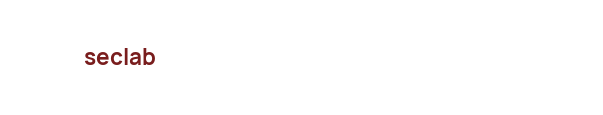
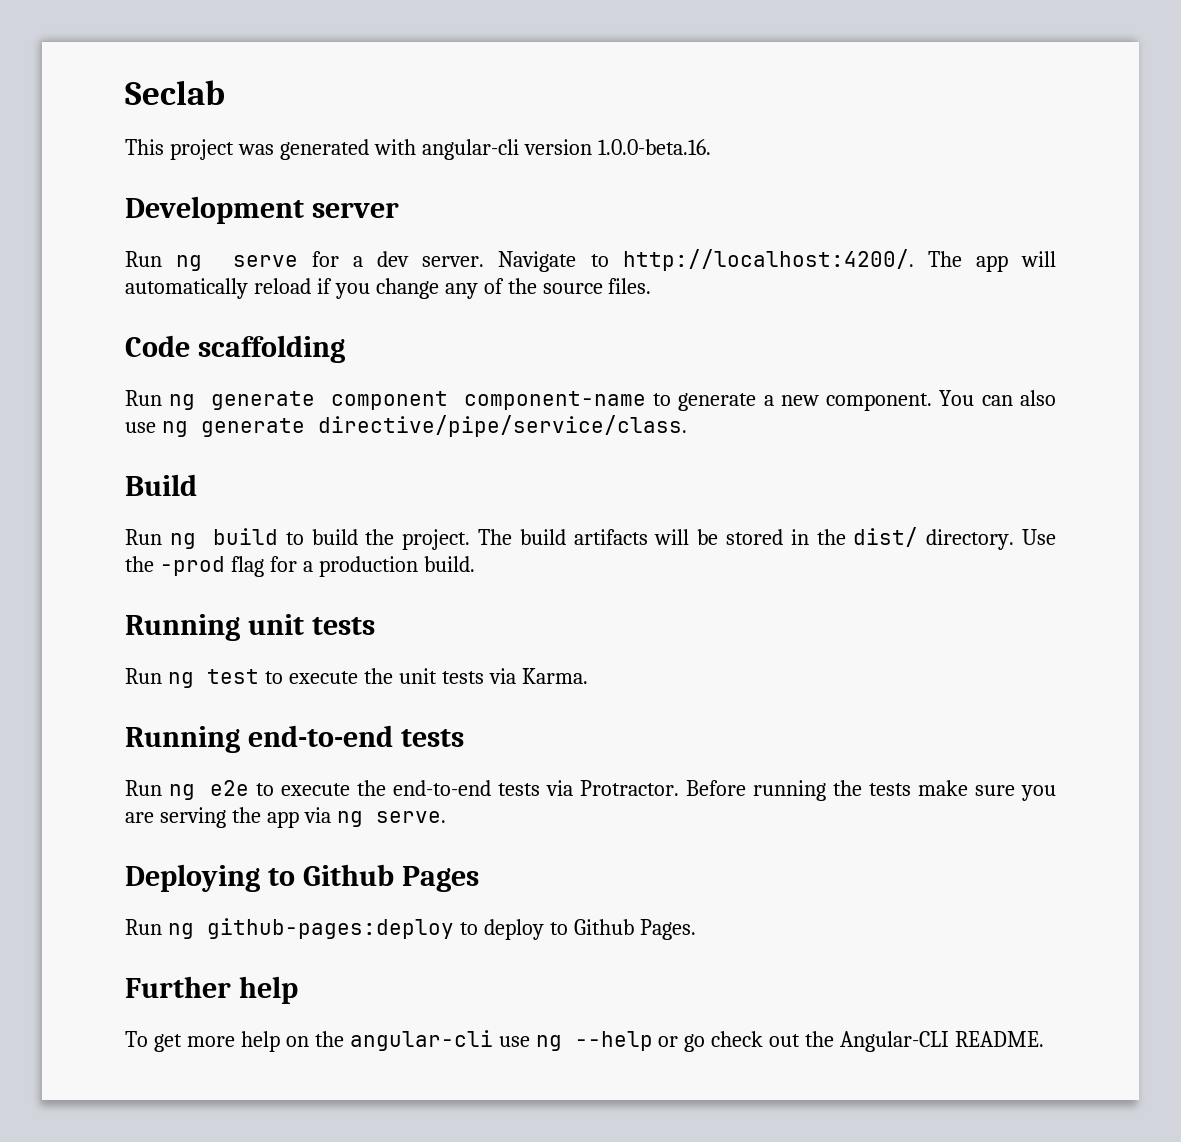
- seclab
+ Seclab
+ This project was generated with angular-cli version 1.0.0-beta.16.
+ Development server
+ Run ng serve for a dev server. Navigate to http://localhost:4200/. The app will automatically reload if you change any of the source files.
+ Code scaffolding
+ Run ng generate component component-name to generate a new component. You can also use ng generate directive/pipe/service/class.
+ Build
+ Run ng build to build the project. The build artifacts will be stored in the dist/ directory. Use the -prod flag for a production build.
+ Running unit tests
+ Run ng test to execute the unit tests via Karma.
+ Running end-to-end tests
+ Run ng e2e to execute the end-to-end tests via Protractor. Before running the tests make sure you are serving the app via ng serve.
+ Deploying to Github Pages
+ Run ng github-pages:deploy to deploy to Github Pages.
+ Further help
+ To get more help on the angular-cli use ng --help or go check out the Angular-CLI README.

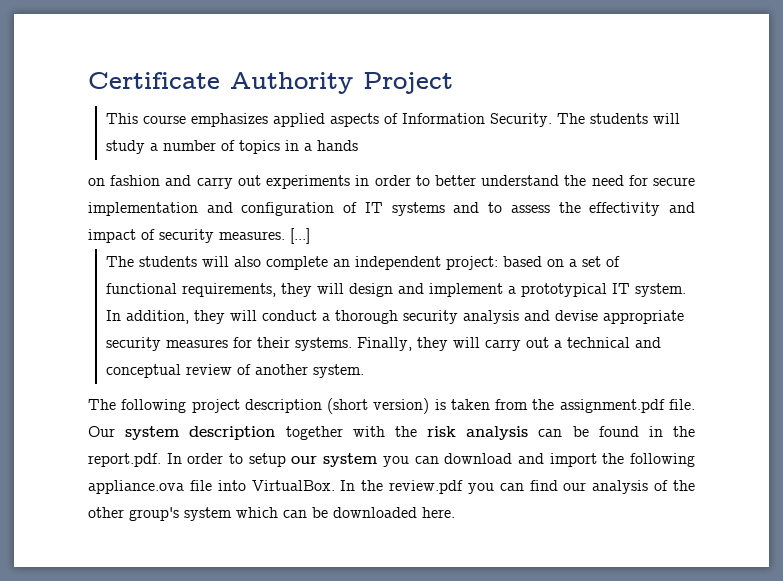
- Seclab
- This project was generated with angular-cli version 1.0.0-beta.16.
- Development server
- Run ng serve for a dev server. Navigate to http://localhost:4200/. The app will automatically reload if you change any of the source files.
- Code scaffolding
- Run ng generate component component-name to generate a new component. You can also use ng generate directive/pipe/service/class.
- Build
- Run ng build to build the project. The build artifacts will be stored in the dist/ directory. Use the -prod flag for a production build.
- Running unit tests
- Run ng test to execute the unit tests via Karma.
- Running end-to-end tests
- Run ng e2e to execute the end-to-end tests via Protractor. Before running the tests make sure you are serving the app via ng serve.
- Deploying to Github Pages
- Run ng github-pages:deploy to deploy to Github Pages.
- Further help
- To get more help on the angular-cli use ng --help or go check out the Angular-CLI README.
+ Certificate Authority Project
+ This course emphasizes applied aspects of Information Security. The students will study a number of topics in a hands
+ on fashion and carry out experiments in order to better understand the need for secure implementation and configuration of IT systems and to assess the effectivity and impact of security measures. [...]
+ The students will also complete an independent project: based on a set of functional requirements, they will design and implement a prototypical IT system. In addition, they will conduct a thorough security analysis and devise appropriate security measures for their systems. Finally, they will carry out a technical and conceptual review of another system.
+ The following project description (short version) is taken from the assignment.pdf file. Our system description together with the risk analysis can be found in the report.pdf. In order to setup our system you can download and import the following appliance.ova file into VirtualBox. In the review.pdf you can find our analysis of the other group's system which can be downloaded here.

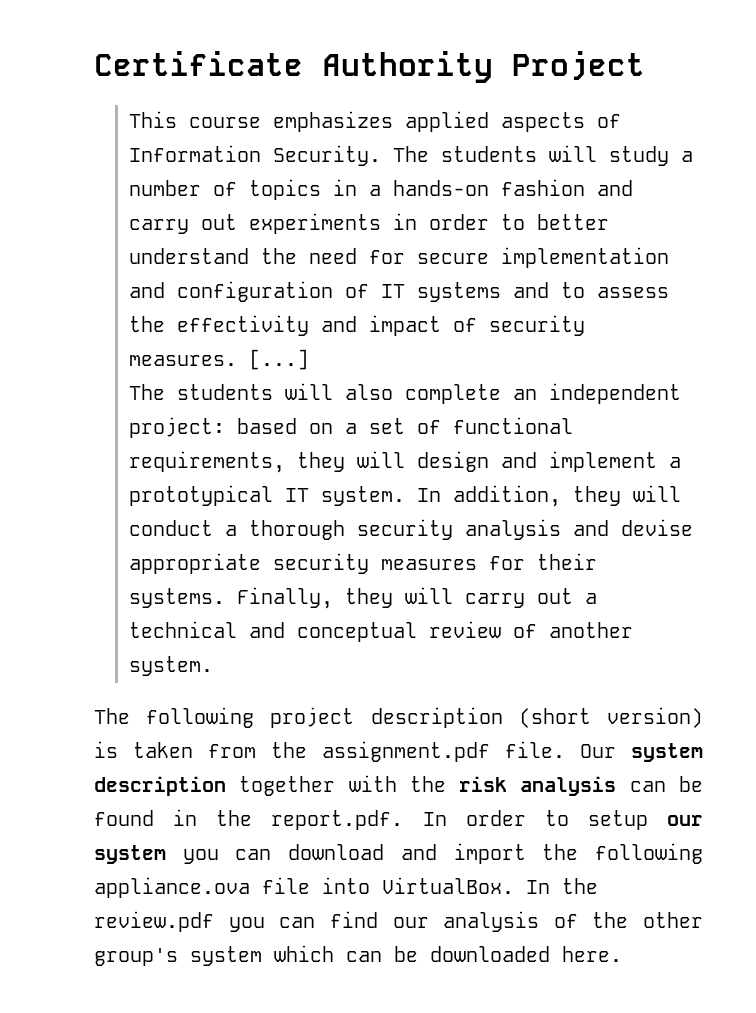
- The students will study a number of topics in a hands
- on fashion and carry out experiments in order to better understand the need for secure implementation and configuration of IT systems and to assess the effectivity and impact of security measures.
+ The students will study a number of topics in a hands-on fashion and carry out experiments in order to better understand the need for secure implementation and configuration of IT systems and to assess the effectivity and impact of security measures.

